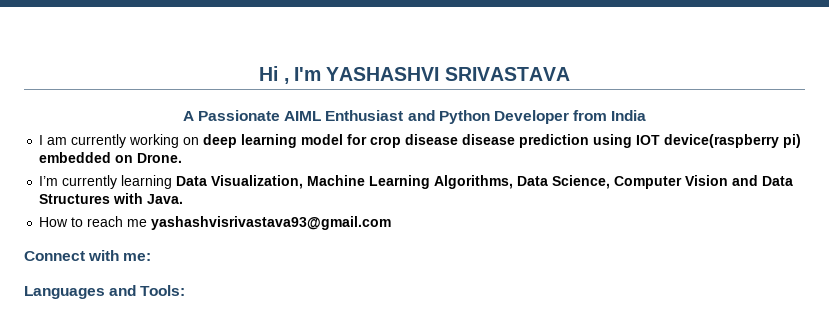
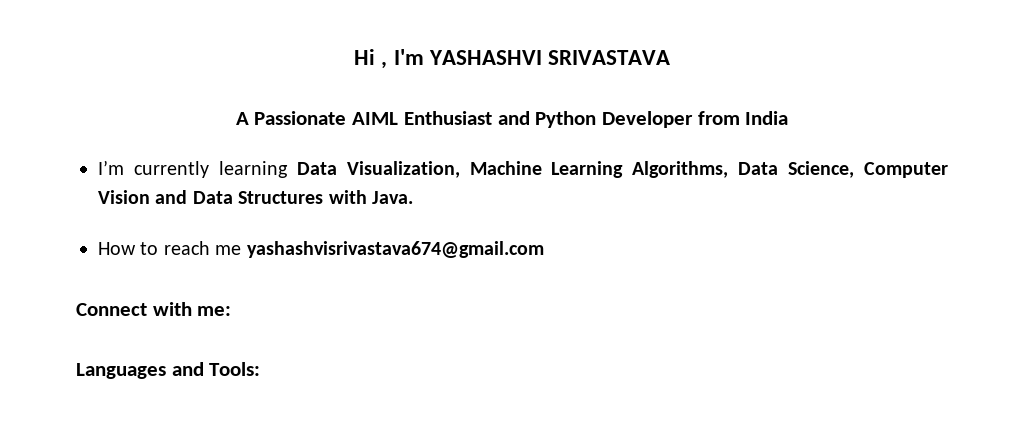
- I am currently working on deep learning model for crop disease disease prediction using IOT device(raspberry pi) embedded on Drone.
- How to reach me yashashvisrivastava93@gmail.com
+ How to reach me yashashvisrivastava674@gmail.com

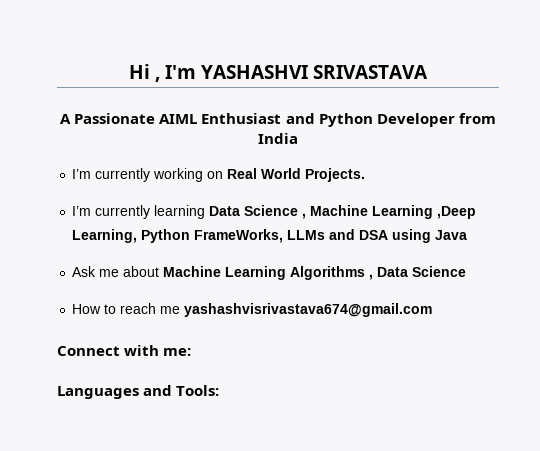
- I’m currently learning Data Visualization, Machine Learning Algorithms, Data Science, Computer Vision and Data Structures with Java.
+ I’m currently working on Real World Projects.
+ I’m currently learning Data Science , Machine Learning ,Deep Learning, Python FrameWorks, LLMs and DSA using Java
+ Ask me about Machine Learning Algorithms , Data Science

